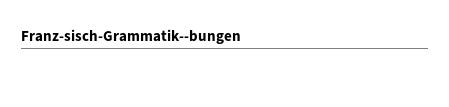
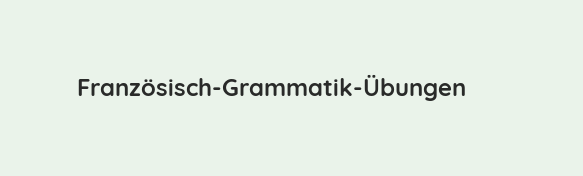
- Franz-sisch-Grammatik--bungen
+ Französisch-Grammatik-Übungen

